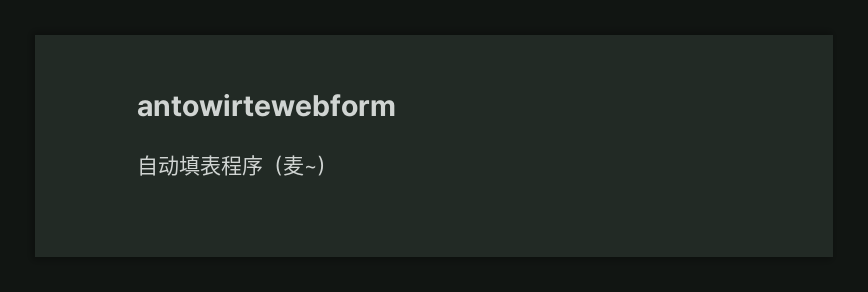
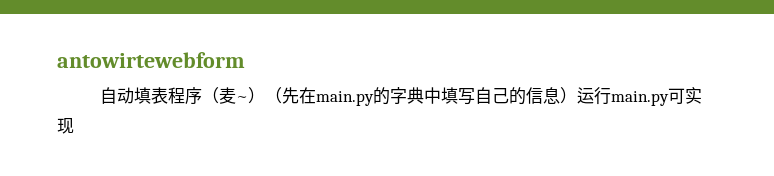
- 自动填表程序（麦~）
+ 自动填表程序（麦~）（先在main.py的字典中填写自己的信息）运行main.py可实现

